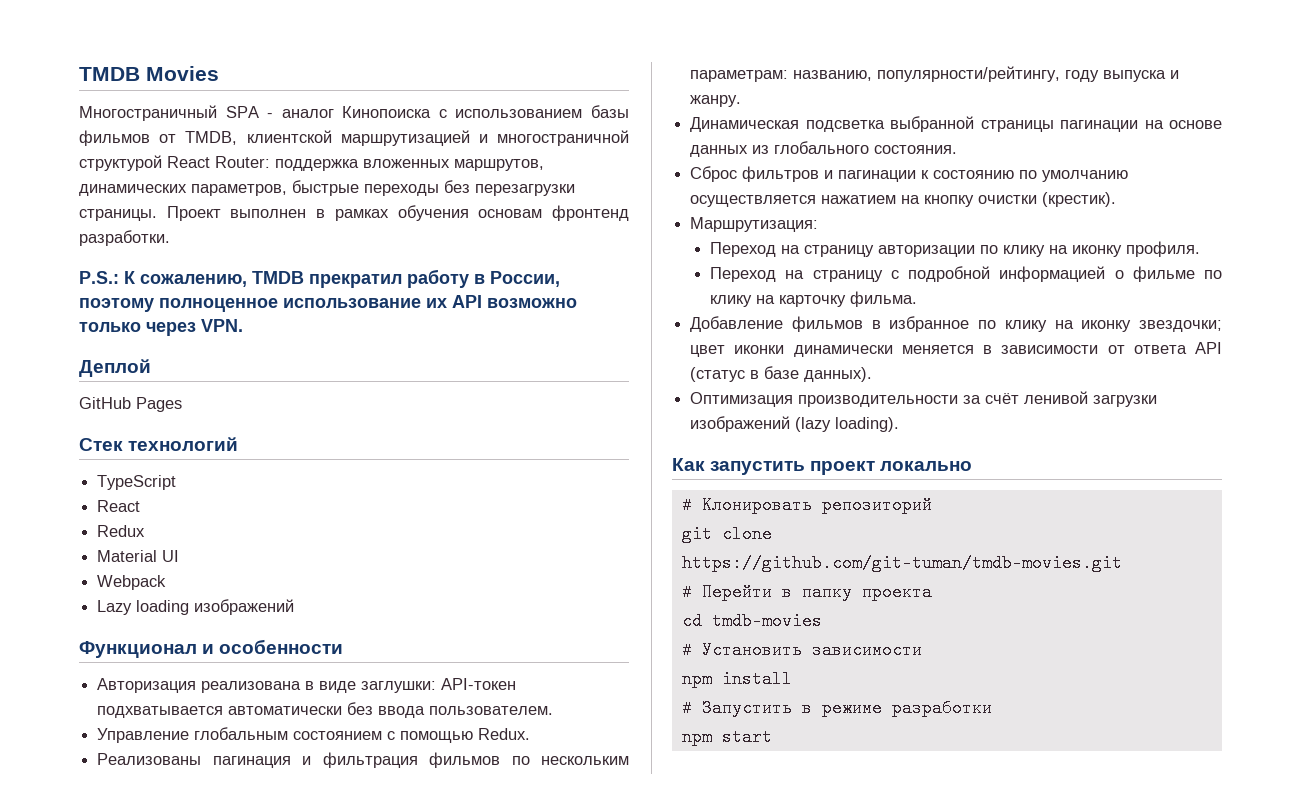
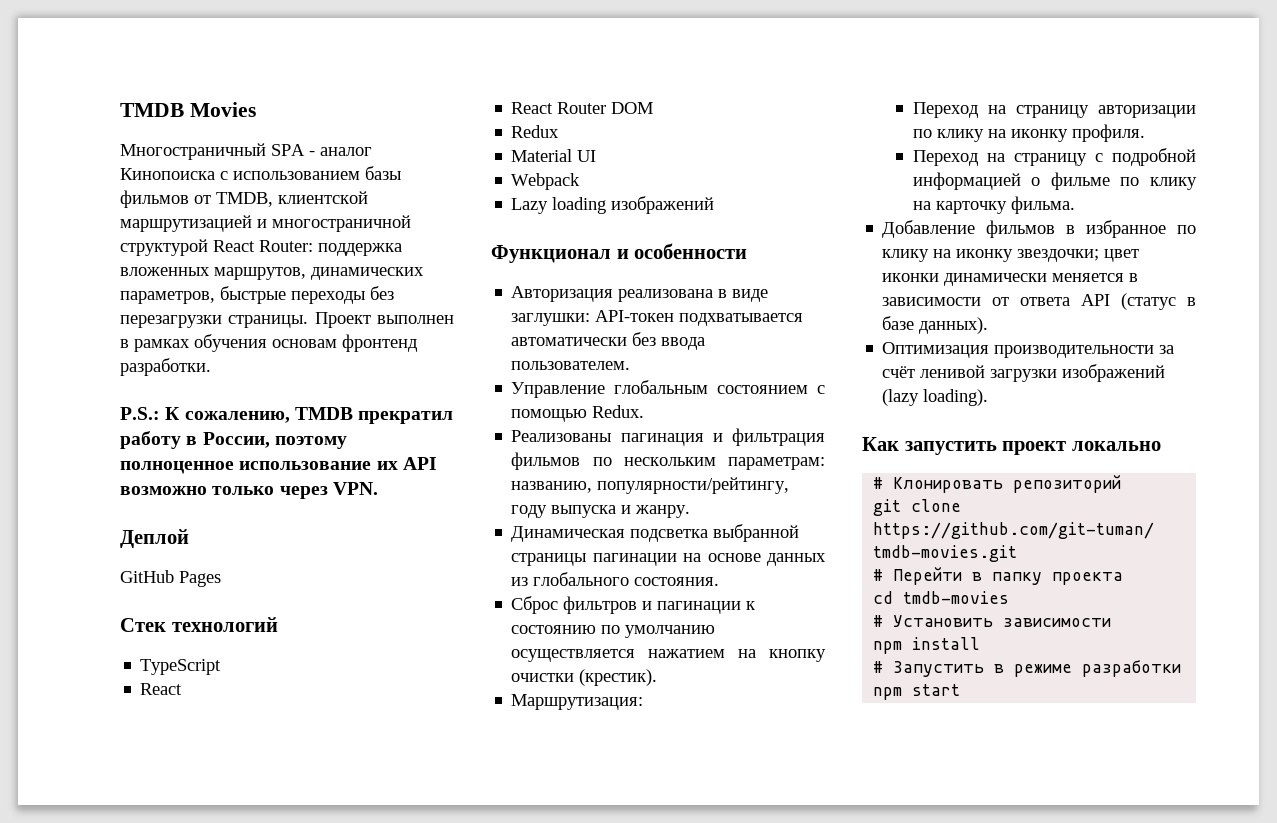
+ React Router DOM

